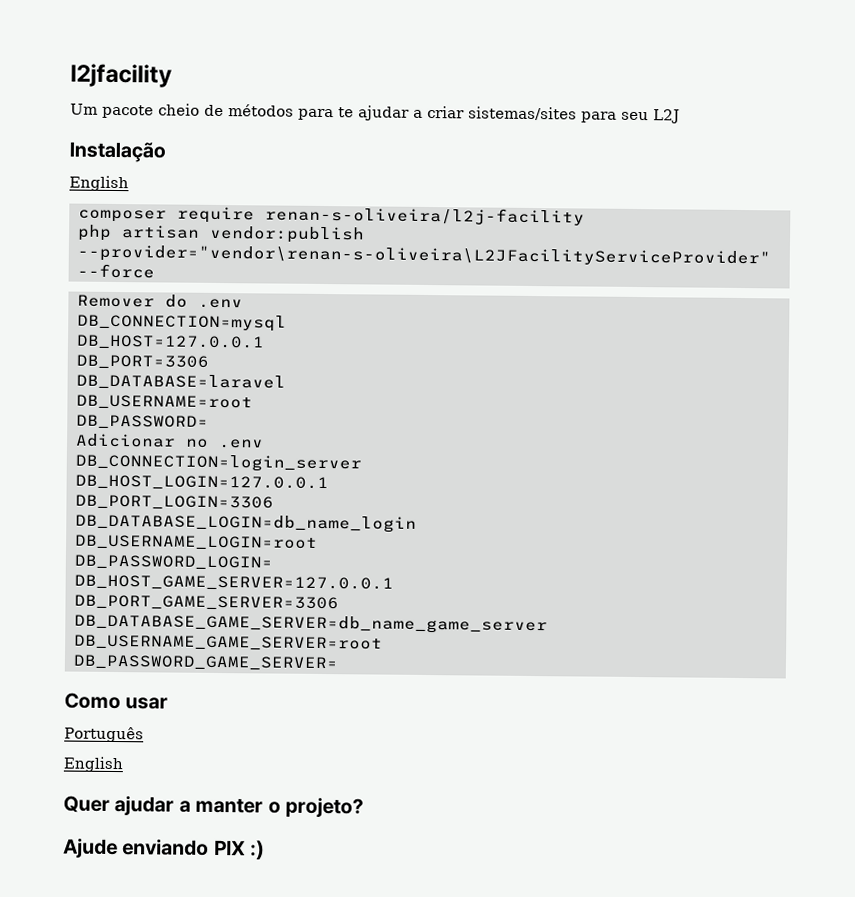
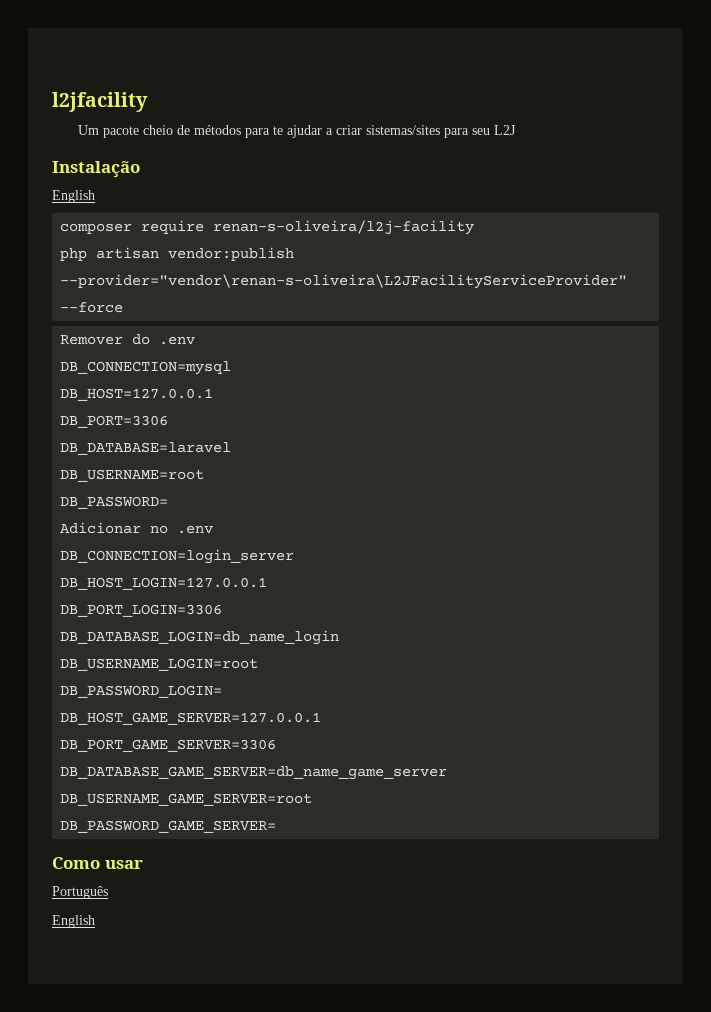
- Quer ajudar a manter o projeto?
- Ajude enviando PIX :)

